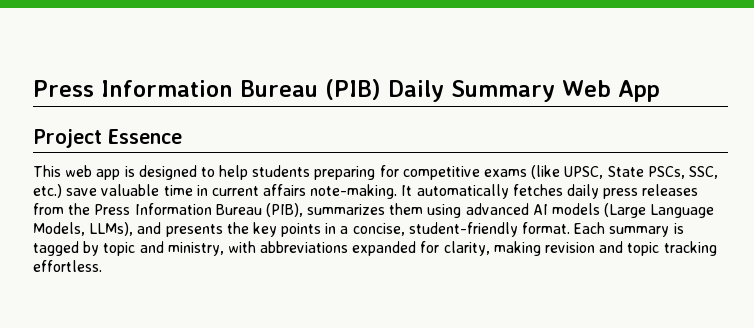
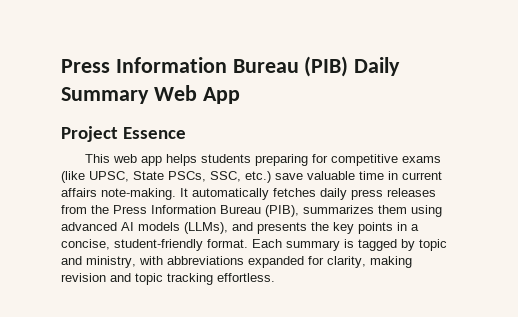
- This web app is designed to help students preparing for competitive exams (like UPSC, State PSCs, SSC, etc.) save valuable time in current affairs note-making.
+ This web app helps students preparing for competitive exams (like UPSC, State PSCs, SSC, etc.) save valuable time in current affairs note-making.
- It automatically fetches daily press releases from the Press Information Bureau (PIB), summarizes them using advanced AI models (Large Language Models, LLMs), and presents the key points in a concise, student-friendly format.
+ It automatically fetches daily press releases from the Press Information Bureau (PIB), summarizes them using advanced AI models (LLMs), and presents the key points in a concise, student-friendly format.

